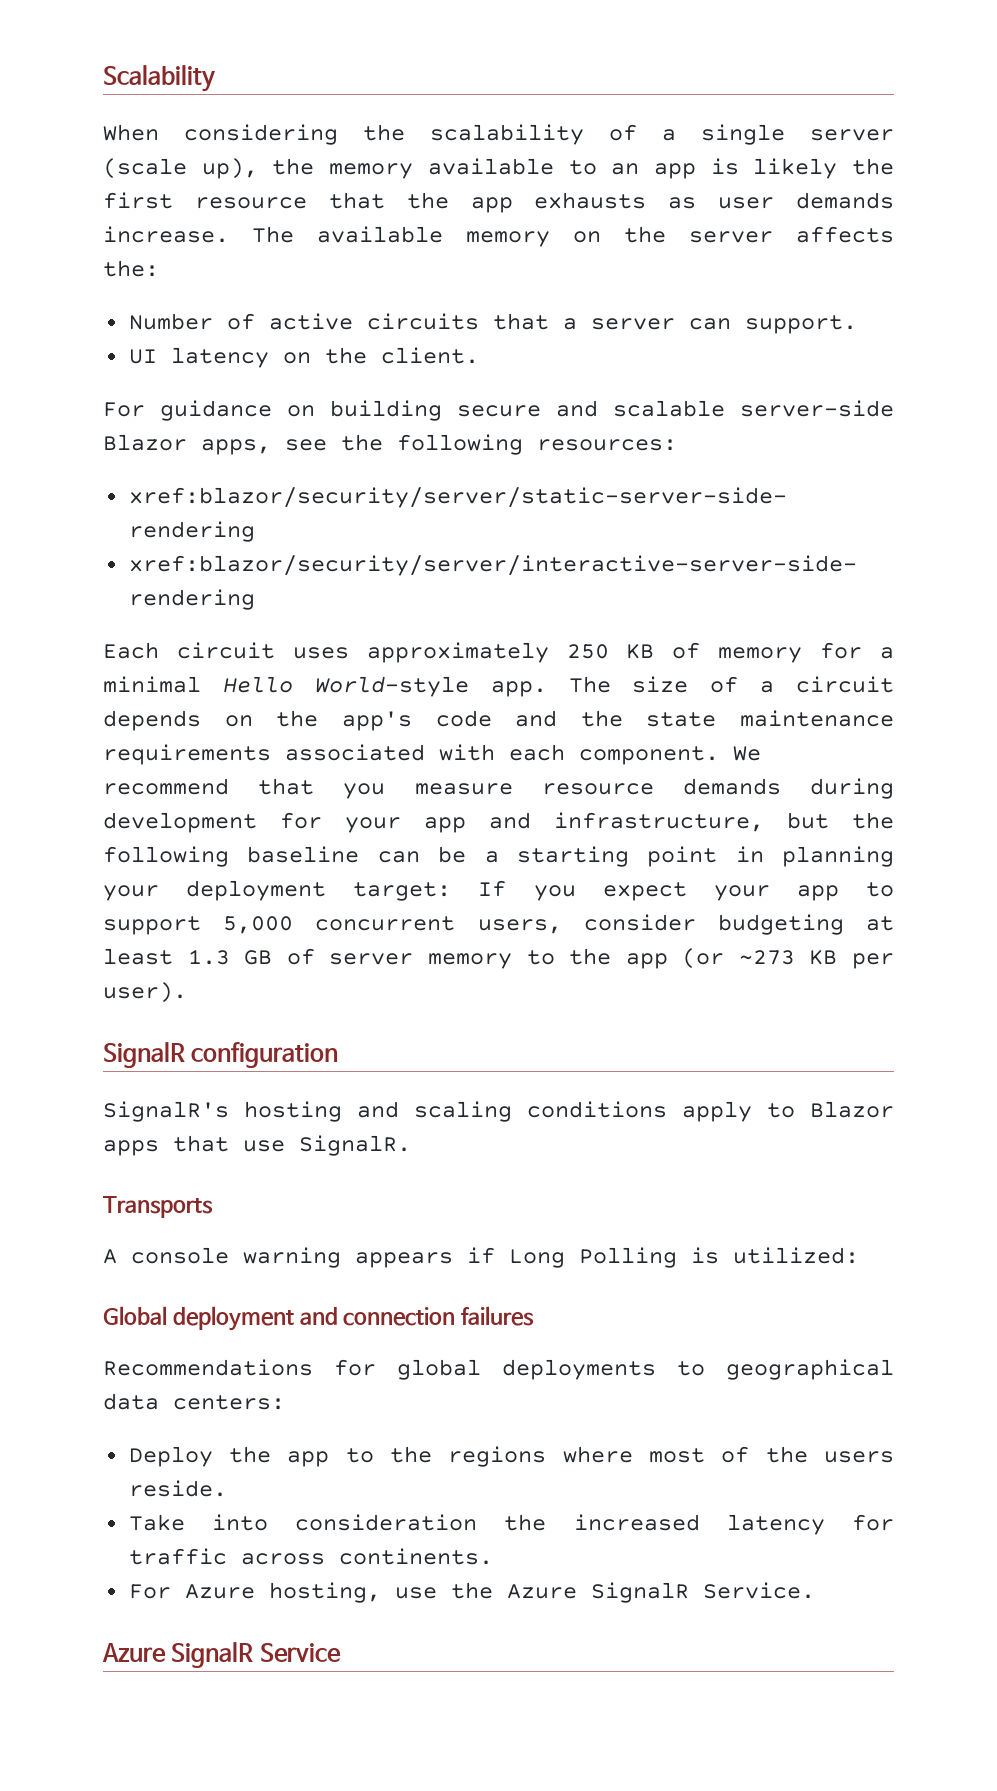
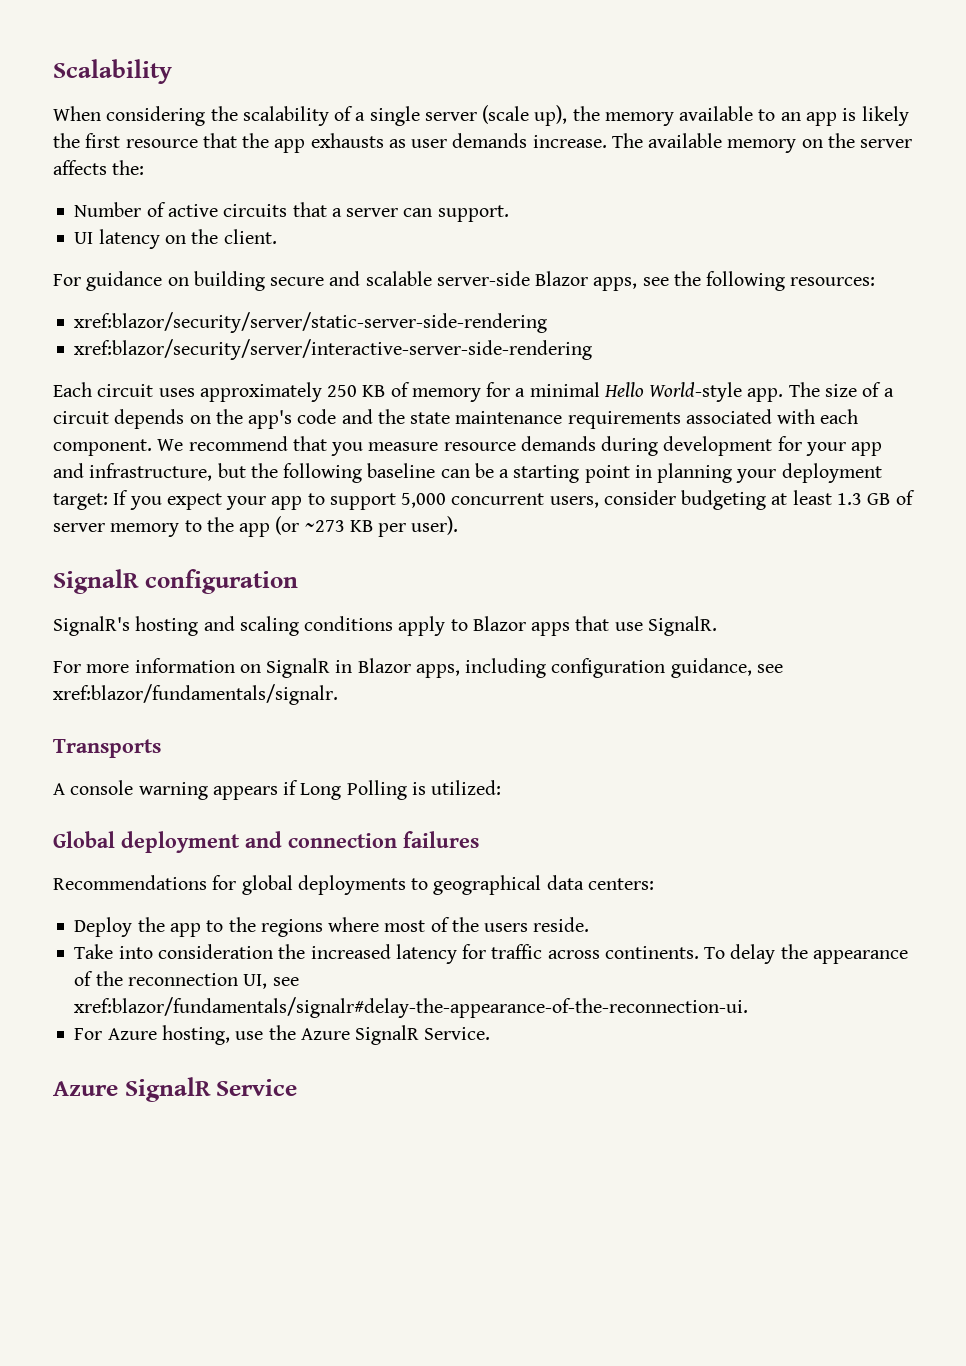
+ For more information on SignalR in Blazor apps, including configuration guidance, see xref:blazor/fundamentals/signalr.
+ To delay the appearance of the reconnection UI, see xref:blazor/fundamentals/signalr#delay-the-appearance-of-the-reconnection-ui.

